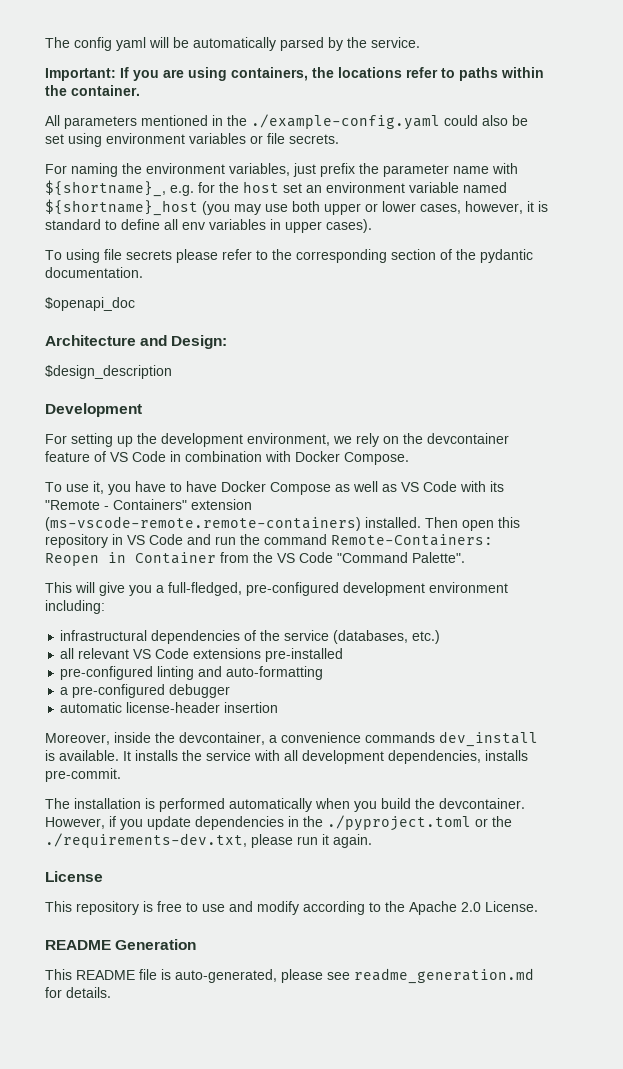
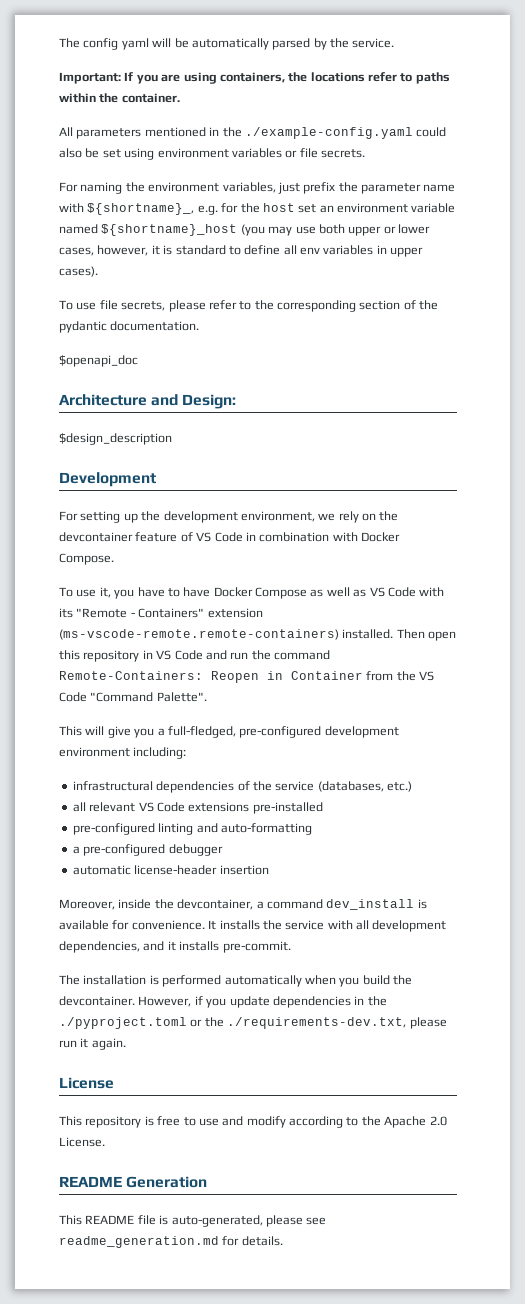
- To using file secrets please refer to the corresponding section of the pydantic documentation.
+ To use file secrets, please refer to the corresponding section of the pydantic documentation.
- Moreover, inside the devcontainer, a convenience commands dev_install is available.
+ Moreover, inside the devcontainer, a command dev_install is available for convenience.
- It installs the service with all development dependencies, installs pre-commit.
+ It installs the service with all development dependencies, and it installs pre-commit.

